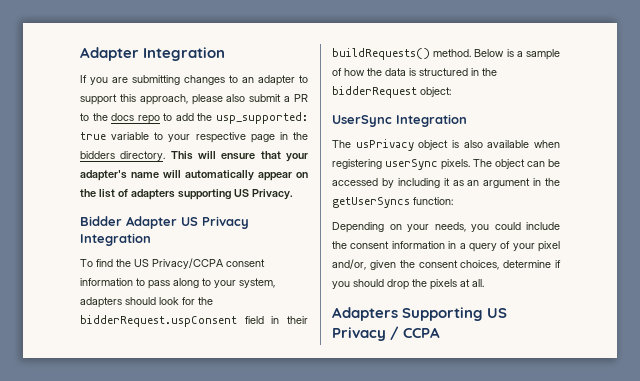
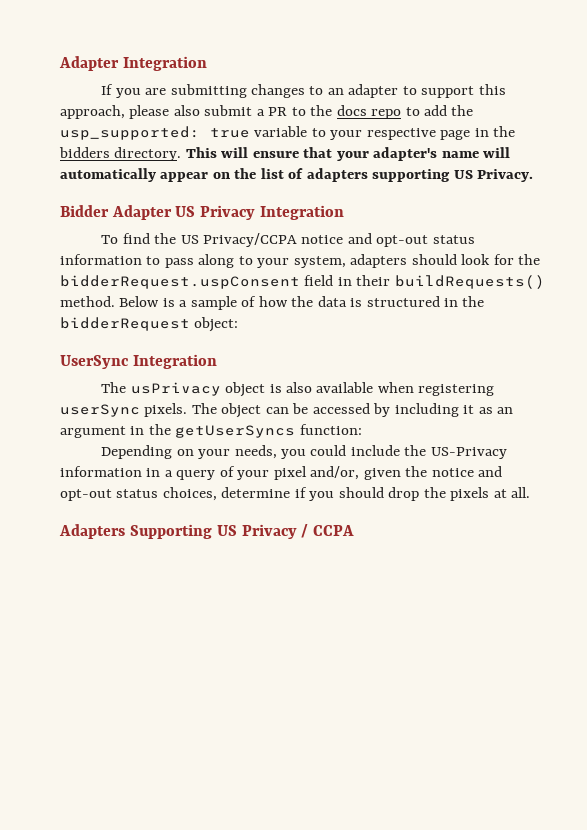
- To find the US Privacy/CCPA consent information to pass along to your system, adapters should look for the bidderRequest.uspConsent field in their buildRequests() method.
+ To find the US Privacy/CCPA notice and opt-out status information to pass along to your system, adapters should look for the bidderRequest.uspConsent field in their buildRequests() method.
- Depending on your needs, you could include the consent information in a query of your pixel and/or, given the consent choices, determine if you should drop the pixels at all.
+ Depending on your needs, you could include the US-Privacy information in a query of your pixel and/or, given the notice and opt-out status choices, determine if you should drop the pixels at all.

